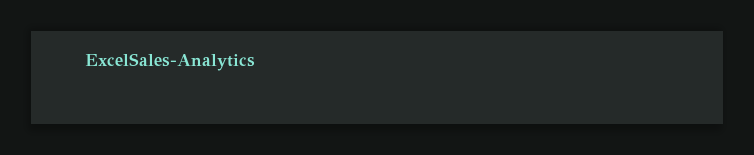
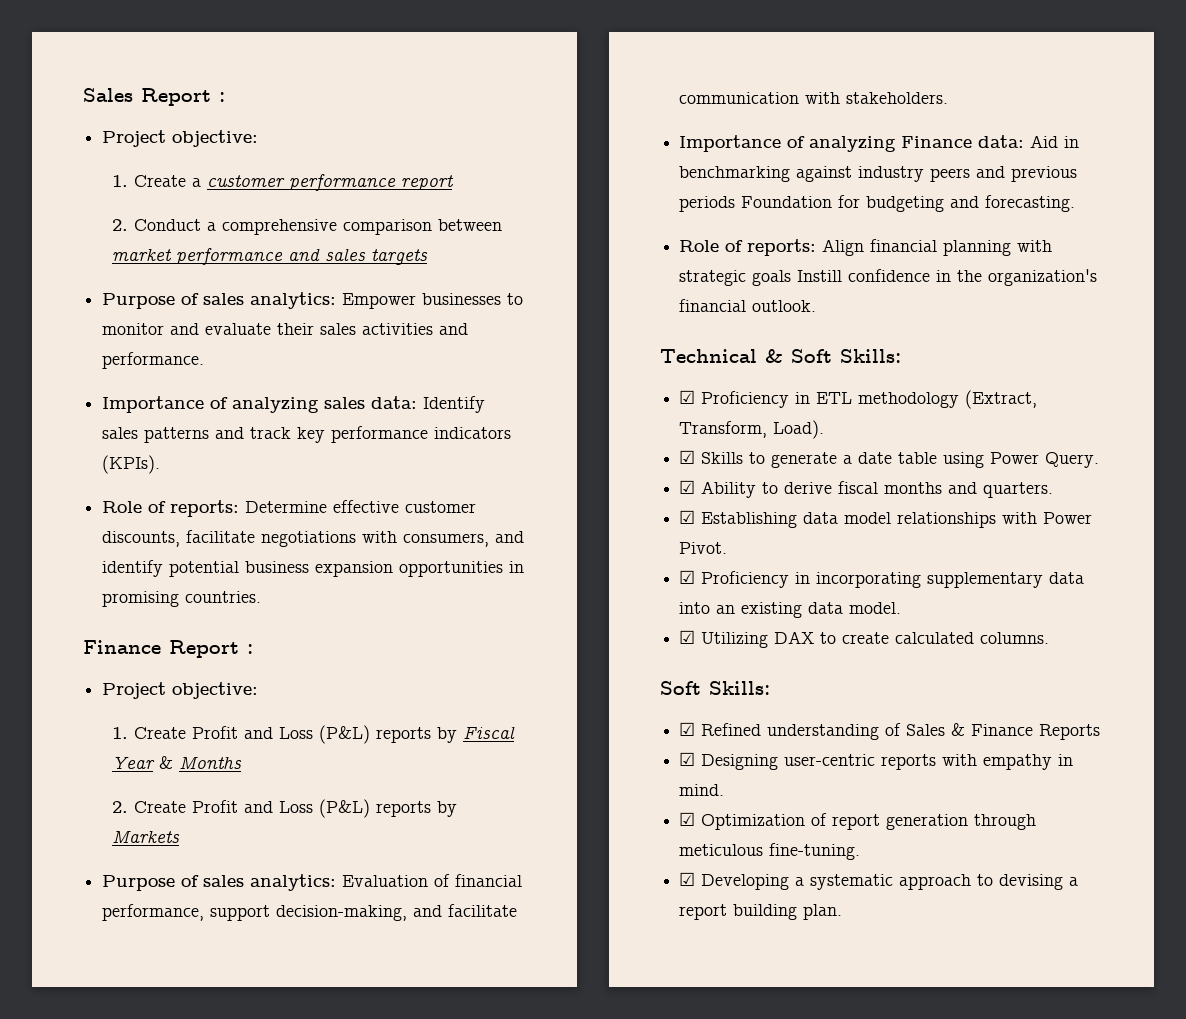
- ExcelSales-Analytics
+ Sales Report :
+ Project objective:
+ 1. Create a customer performance report
+ 2. Conduct a comprehensive comparison between market performance and sales targets
+ Purpose of sales analytics: Empower businesses to monitor and evaluate their sales activities and performance.
+ Importance of analyzing sales data: Identify sales patterns and track key performance indicators (KPIs).
+ Role of reports: Determine effective customer discounts, facilitate negotiations with consumers, and identify potential business expansion opportunities in promising countries.
+ Finance Report :
+ Project objective:
+ 1. Create Profit and Loss (P&L) reports by Fiscal Year & Months
+ 2. Create Profit and Loss (P&L) reports by Markets
+ Purpose of sales analytics: Evaluation of financial performance, support decision-making, and facilitate communication with stakeholders.
+ Importance of analyzing Finance data: Aid in benchmarking against industry peers and previous periods Foundation for budgeting and forecasting.
+ Role of reports: Align financial planning with strategic goals Instill confidence in the organization's financial outlook.
+ Technical & Soft Skills:
+ ☑ Proficiency in ETL methodology (Extract, Transform, Load).
+ ☑ Skills to generate a date table using Power Query.
+ ☑ Ability to derive fiscal months and quarters.
+ ☑ Establishing data model relationships with Power Pivot.
+ ☑ Proficiency in incorporating supplementary data into an existing data model.
+ ☑ Utilizing DAX to create calculated columns.
+ Soft Skills:
+ ☑ Refined understanding of Sales & Finance Reports
+ ☑ Designing user-centric reports with empathy in mind.
+ ☑ Optimization of report generation through meticulous fine-tuning.
+ ☑ Developing a systematic approach to devising a report building plan.

